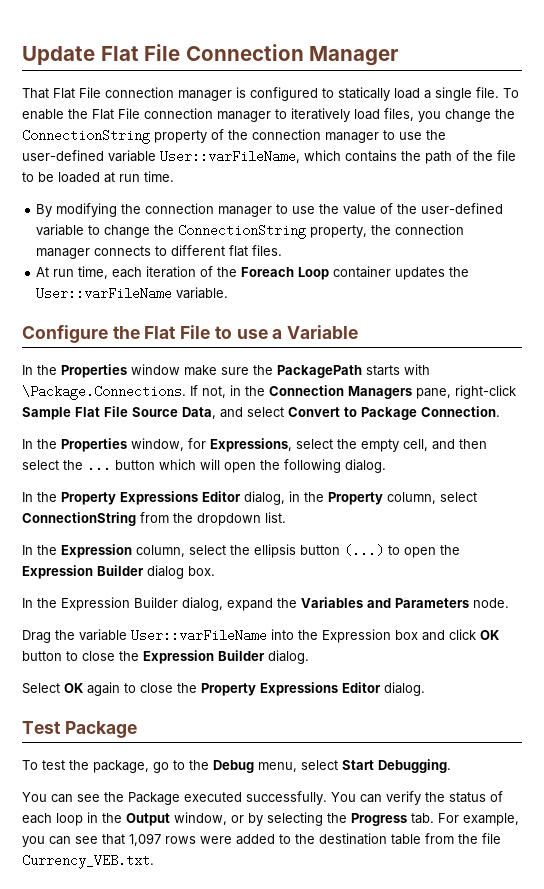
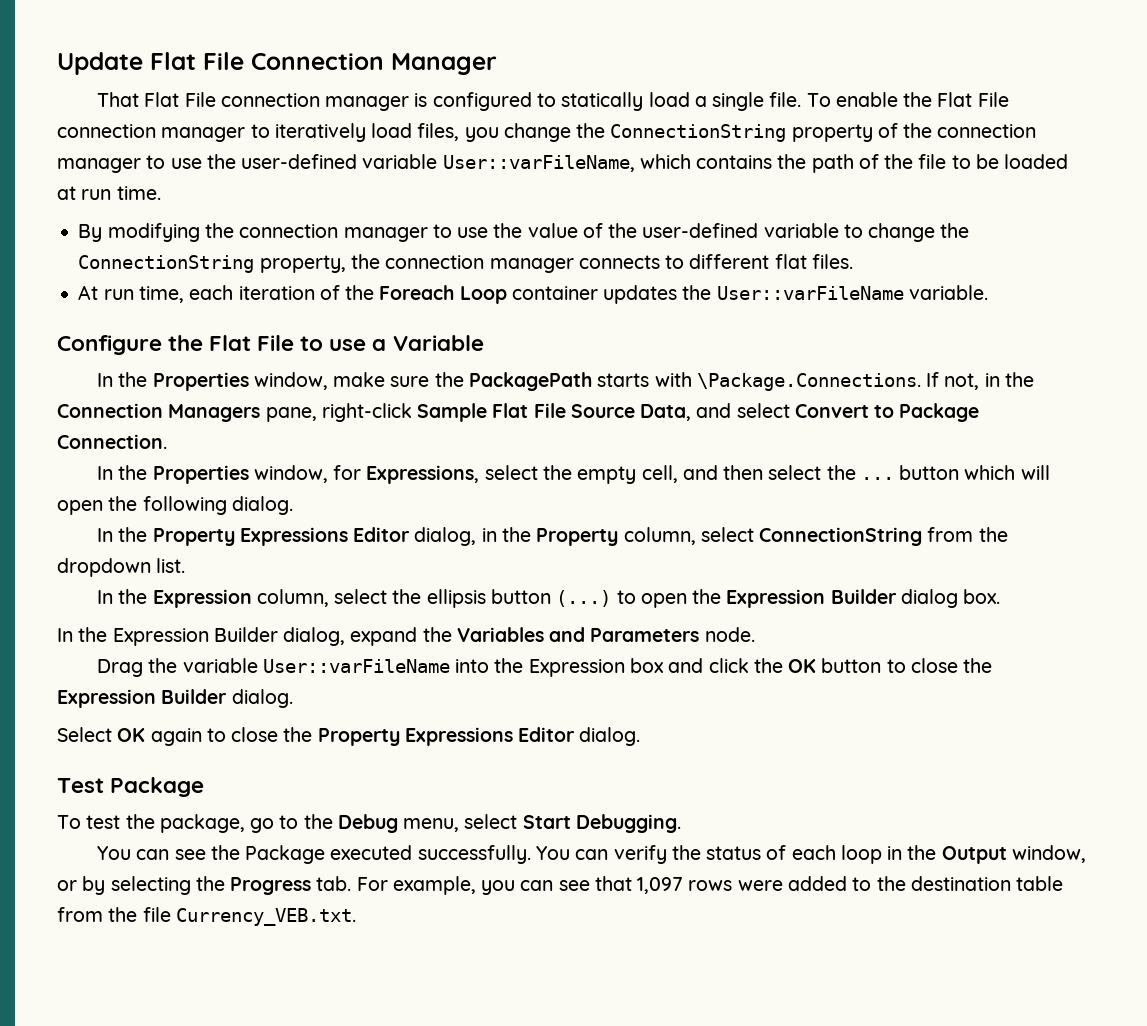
- In the Properties window make sure the PackagePath starts with \Package.Connections. If not, in the Connection Managers pane, right-click Sample Flat File Source Data, and select Convert to Package Connection.
+ In the Properties window, make sure the PackagePath starts with \Package.Connections. If not, in the Connection Managers pane, right-click Sample Flat File Source Data, and select Convert to Package Connection.
- Drag the variable User::varFileName into the Expression box and click OK button to close the Expression Builder dialog.
+ Drag the variable User::varFileName into the Expression box and click the OK button to close the Expression Builder dialog.

